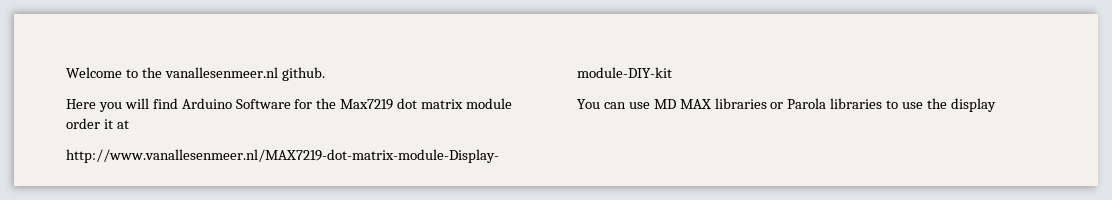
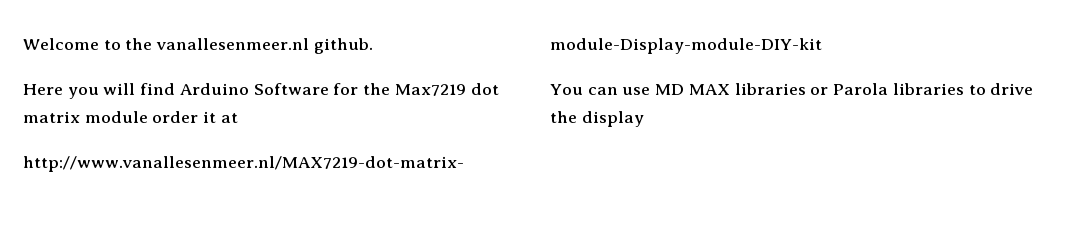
- You can use MD MAX libraries or Parola libraries to use the display
+ You can use MD MAX libraries or Parola libraries to drive the display

